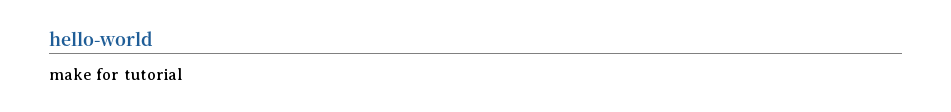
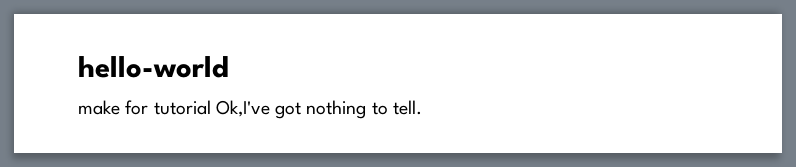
- make for tutorial
+ make for tutorial Ok,I've got nothing to tell.

